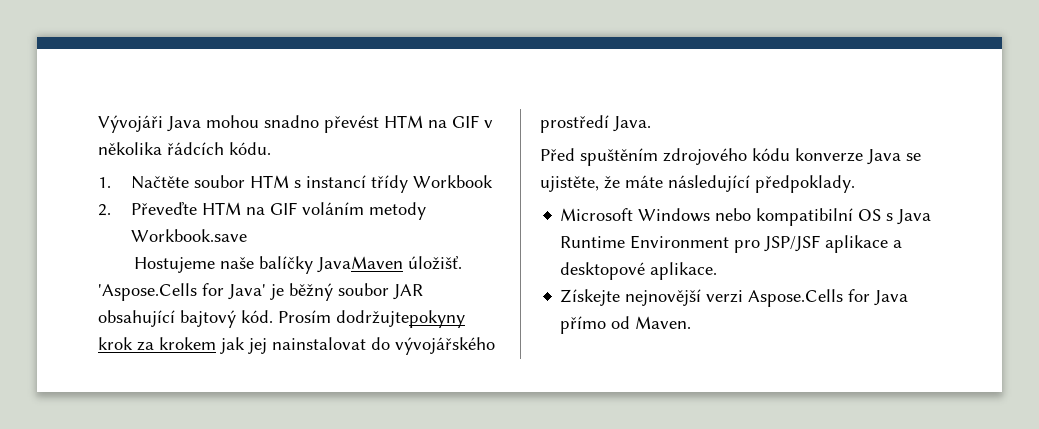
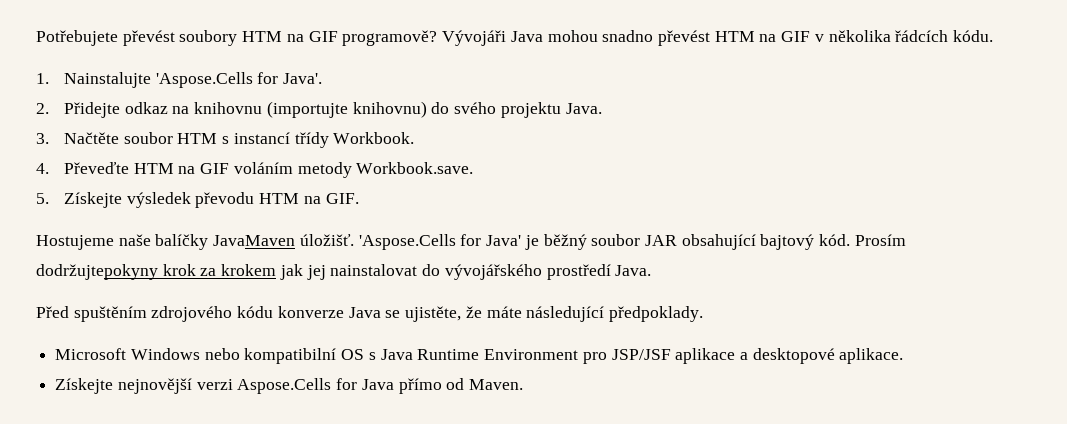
+ Potřebujete převést soubory HTM na GIF programově?
- 1. Načtěte soubor HTM s instancí třídy Workbook
- 2. Převeďte HTM na GIF voláním metody Workbook.save
+ 1. Nainstalujte 'Aspose.Cells for Java'.
+ 2. Přidejte odkaz na knihovnu (importujte knihovnu) do svého projektu Java.
+ 3. Načtěte soubor HTM s instancí třídy Workbook.
+ 4. Převeďte HTM na GIF voláním metody Workbook.save.
+ 5. Získejte výsledek převodu HTM na GIF.

